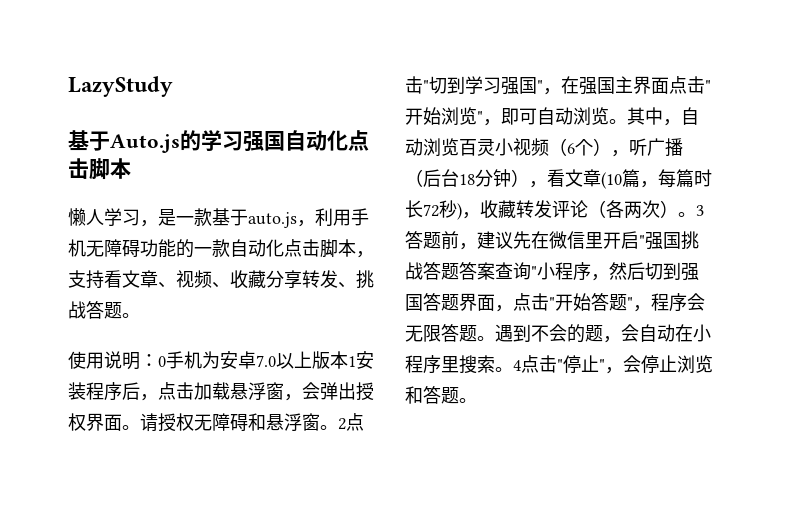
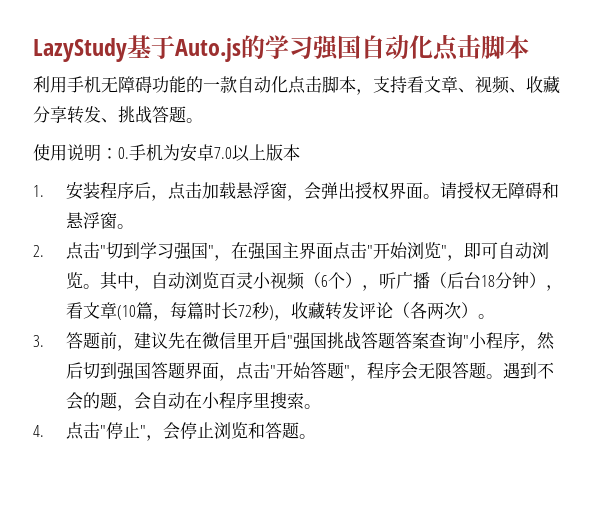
- LazyStudy
- 基于Auto.js的学习强国自动化点击脚本
+ LazyStudy基于Auto.js的学习强国自动化点击脚本
- 懒人学习，是一款基于auto.js，利用手机无障碍功能的一款自动化点击脚本，支持看文章、视频、收藏分享转发、挑战答题。
+ 利用手机无障碍功能的一款自动化点击脚本，支持看文章、视频、收藏分享转发、挑战答题。
- 使用说明：0手机为安卓7.0以上版本1安装程序后，点击加载悬浮窗，会弹出授权界面。
+ 使用说明：0.手机为安卓7.0以上版本
+ 1.安装程序后，点击加载悬浮窗，会弹出授权界面。
- 请授权无障碍和悬浮窗。2点击"切到学习强国"，在强国主界面点击"开始浏览"，即可自动浏览。
+ 请授权无障碍和悬浮窗。
+ 2.点击"切到学习强国"，在强国主界面点击"开始浏览"，即可自动浏览。
- 其中，自动浏览百灵小视频（6个），听广播（后台18分钟），看文章(10篇，每篇时长72秒)，收藏转发评论（各两次）。3答题前，建议先在微信里开启"强国挑战答题答案查询"小程序，然后切到强国答题界面，点击"开始答题"，程序会无限答题。
+ 其中，自动浏览百灵小视频（6个），听广播（后台18分钟），看文章(10篇，每篇时长72秒)，收藏转发评论（各两次）。
+ 3.答题前，建议先在微信里开启"强国挑战答题答案查询"小程序，然后切到强国答题界面，点击"开始答题"，程序会无限答题。
- 遇到不会的题，会自动在小程序里搜索。4点击"停止"，会停止浏览和答题。
+ 遇到不会的题，会自动在小程序里搜索。
+ 4.点击"停止"，会停止浏览和答题。

